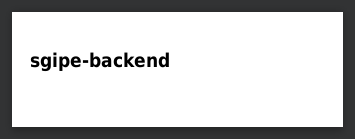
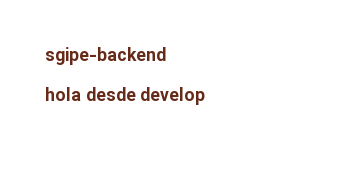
+ hola desde develop

